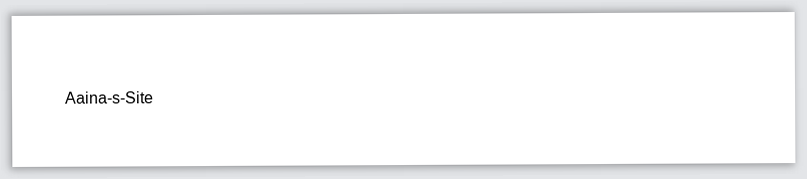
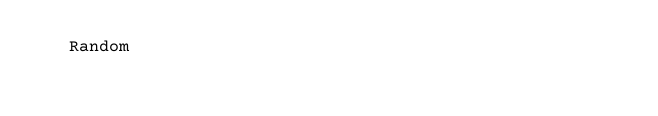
- Aaina-s-Site
+ Random

